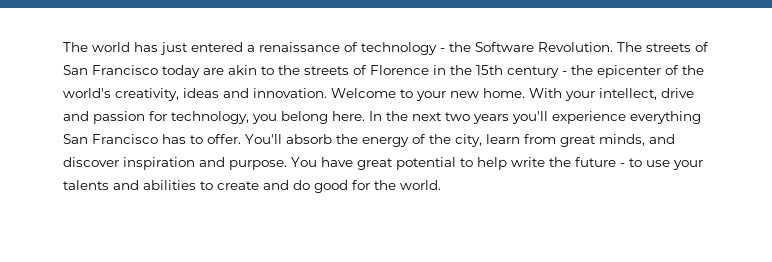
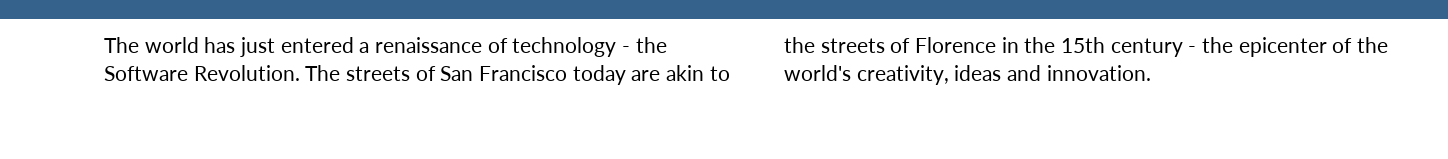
- Welcome to your new home. With your intellect, drive and passion for technology, you belong here. In the next two years you'll experience everything San Francisco has to offer. You'll absorb the energy of the city, learn from great minds, and discover inspiration and purpose. You have great potential to help write the future - to use your talents and abilities to create and do good for the world.

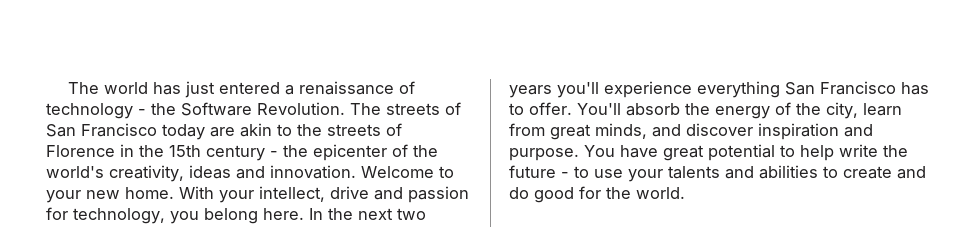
+ Welcome to your new home. With your intellect, drive and passion for technology, you belong here. In the next two years you'll experience everything San Francisco has to offer. You'll absorb the energy of the city, learn from great minds, and discover inspiration and purpose. You have great potential to help write the future - to use your talents and abilities to create and do good for the world.

